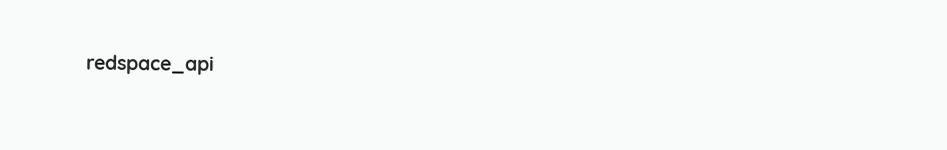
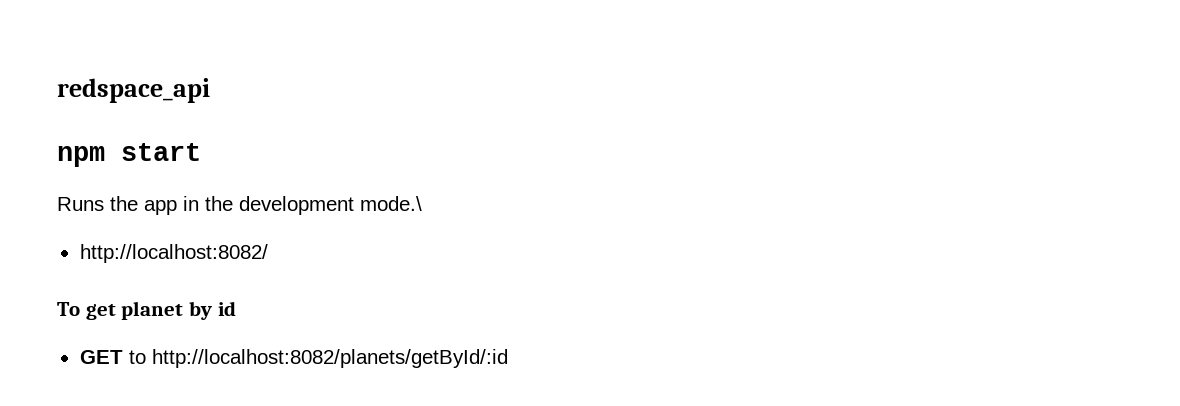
+ npm start
+ Runs the app in the development mode.\
+ http://localhost:8082/
+ To get planet by id
+ GET to http://localhost:8082/planets/getById/:id

